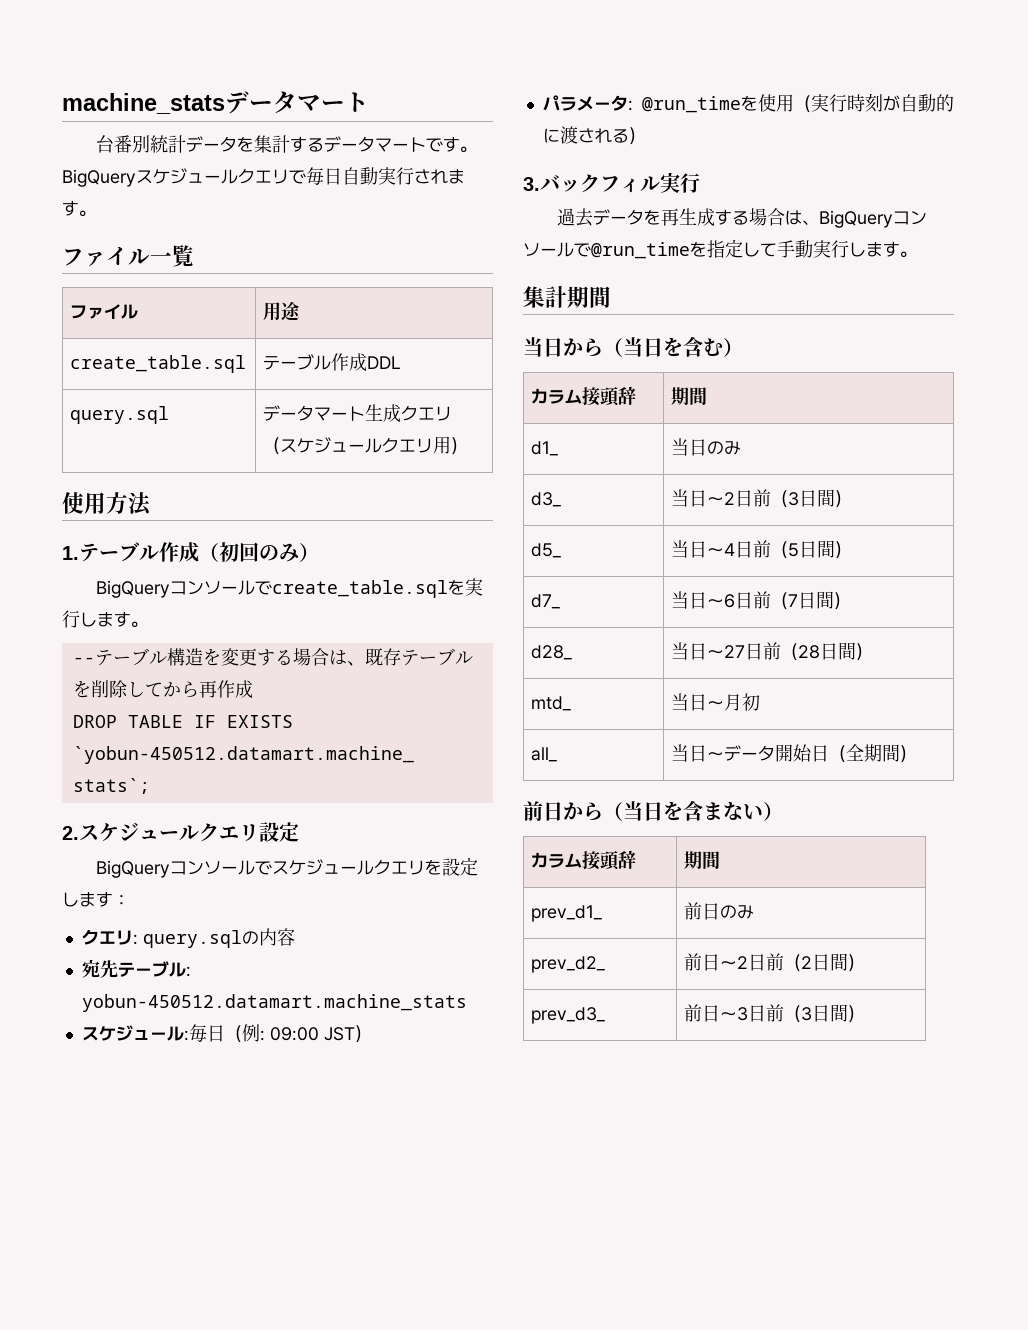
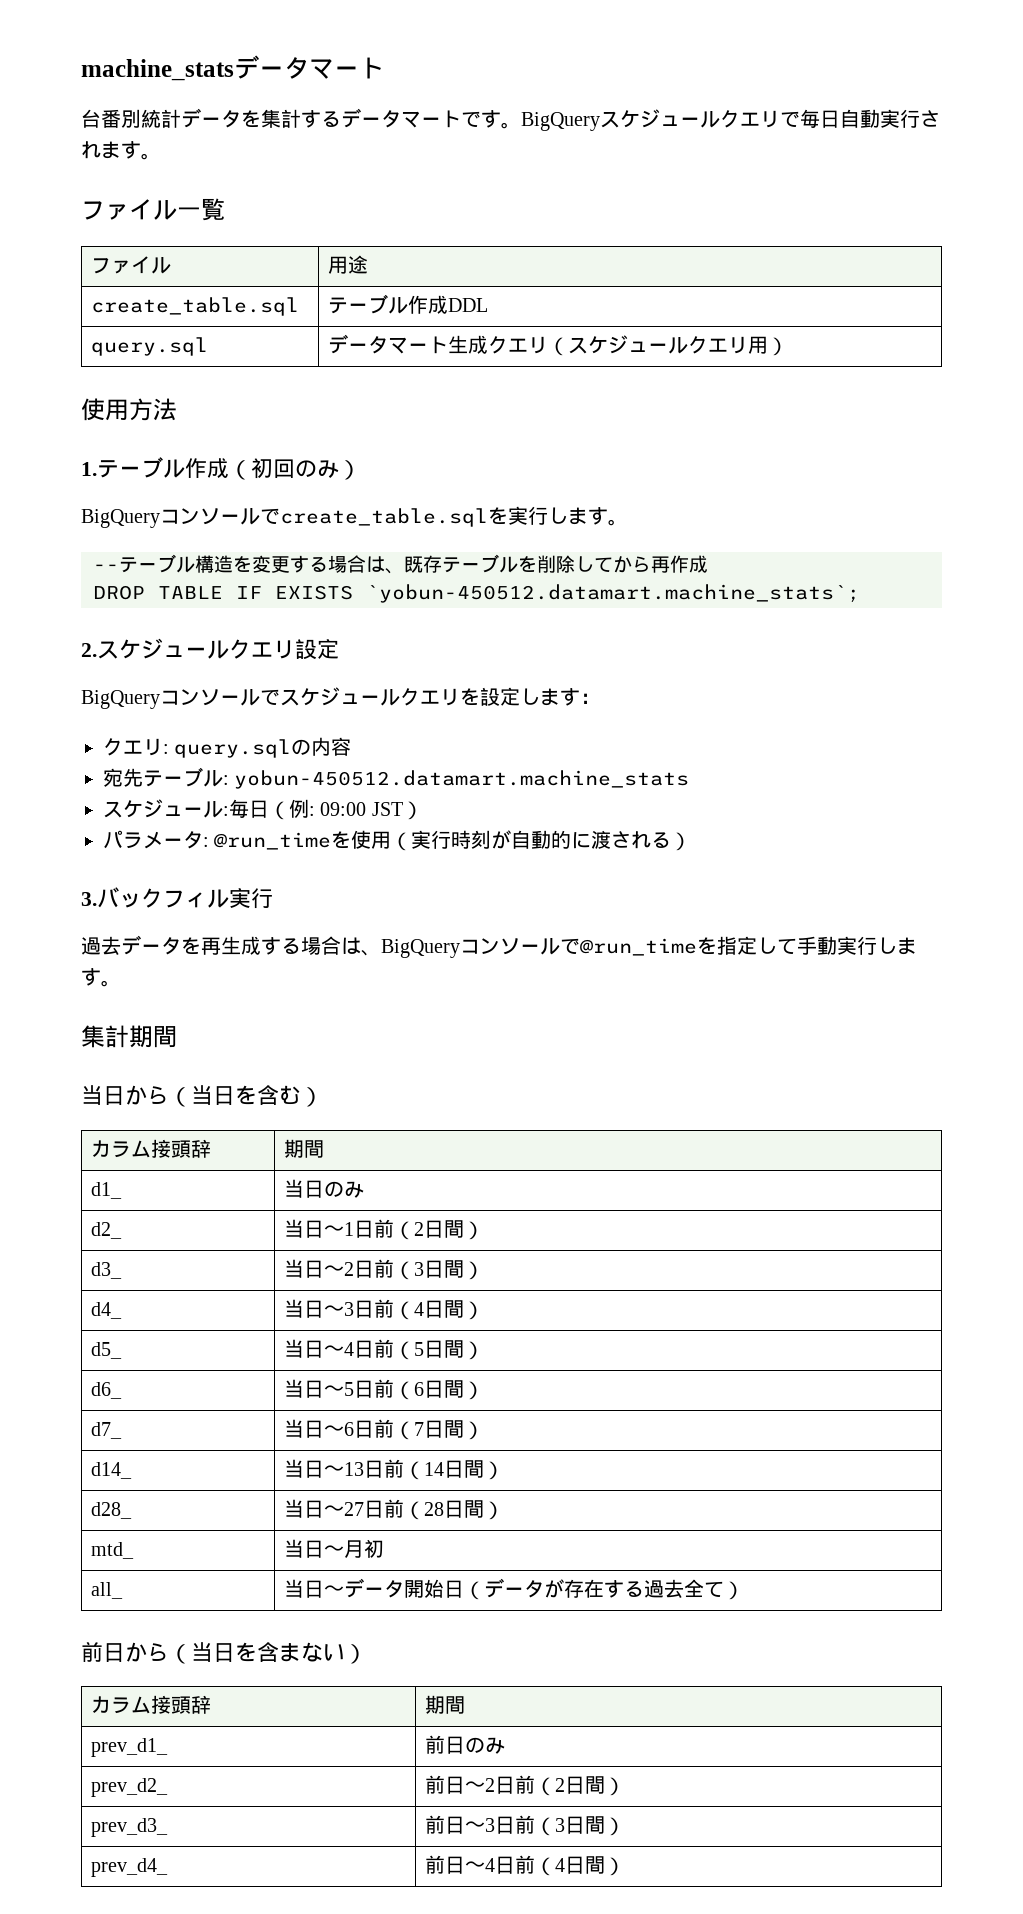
+ d2_ | 当日〜1日前（2日間）
+ d4_ | 当日〜3日前（4日間）
+ d6_ | 当日〜5日前（6日間）
+ d14_ | 当日〜13日前（14日間）
- all_ | 当日〜データ開始日（全期間）
+ all_ | 当日〜データ開始日（データが存在する過去全て）
+ prev_d4_ | 前日〜4日前（4日間）

